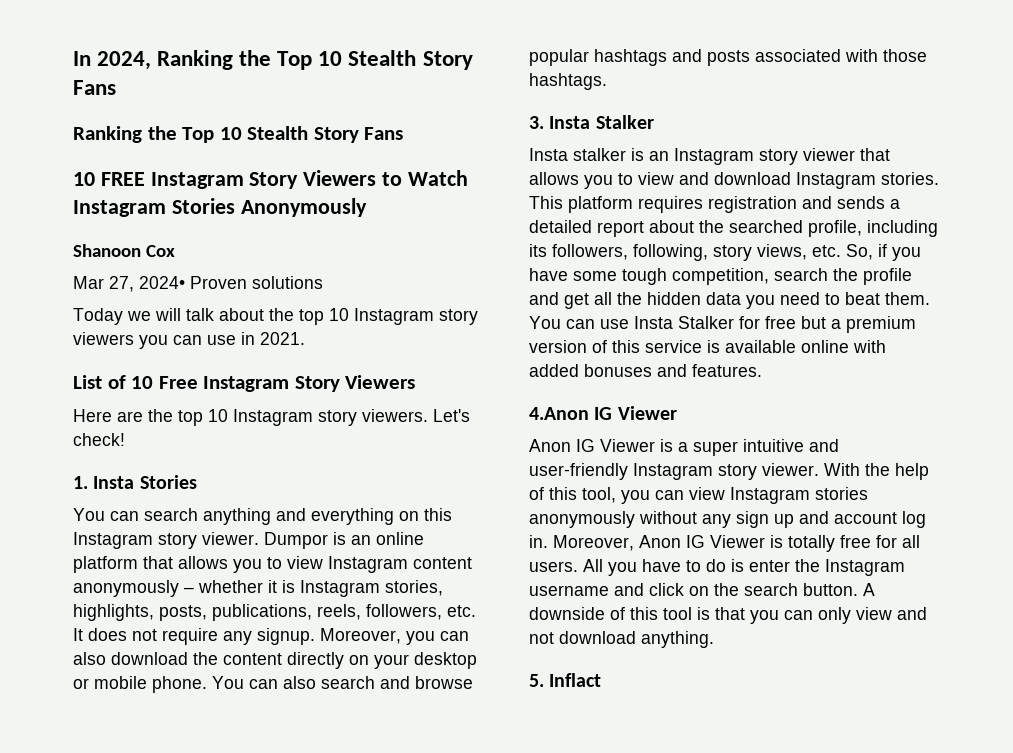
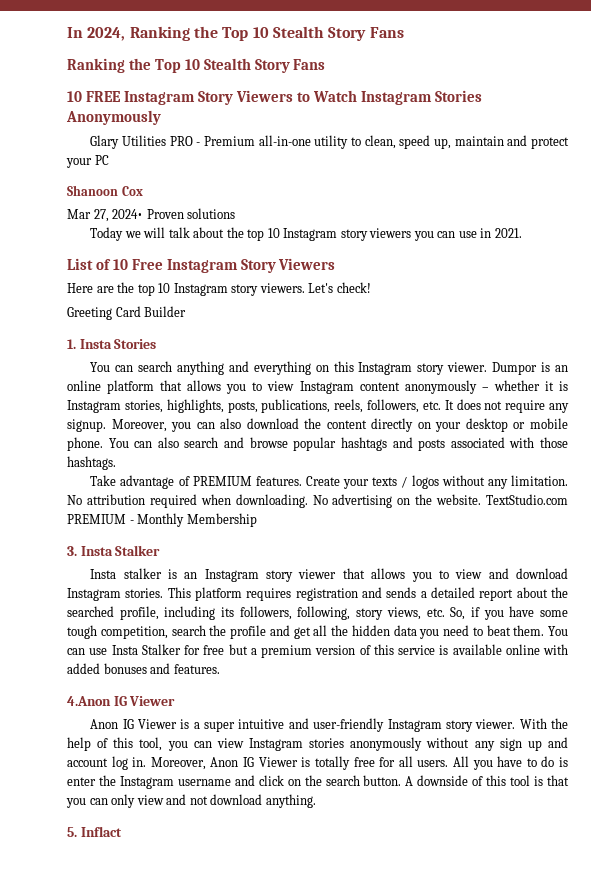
+ Glary Utilities PRO - Premium all-in-one utility to clean, speed up, maintain and protect your PC
+ Greeting Card Builder
+ Take advantage of PREMIUM features. Create your texts / logos without any limitation. No attribution required when downloading. No advertising on the website. TextStudio.com PREMIUM - Monthly Membership

